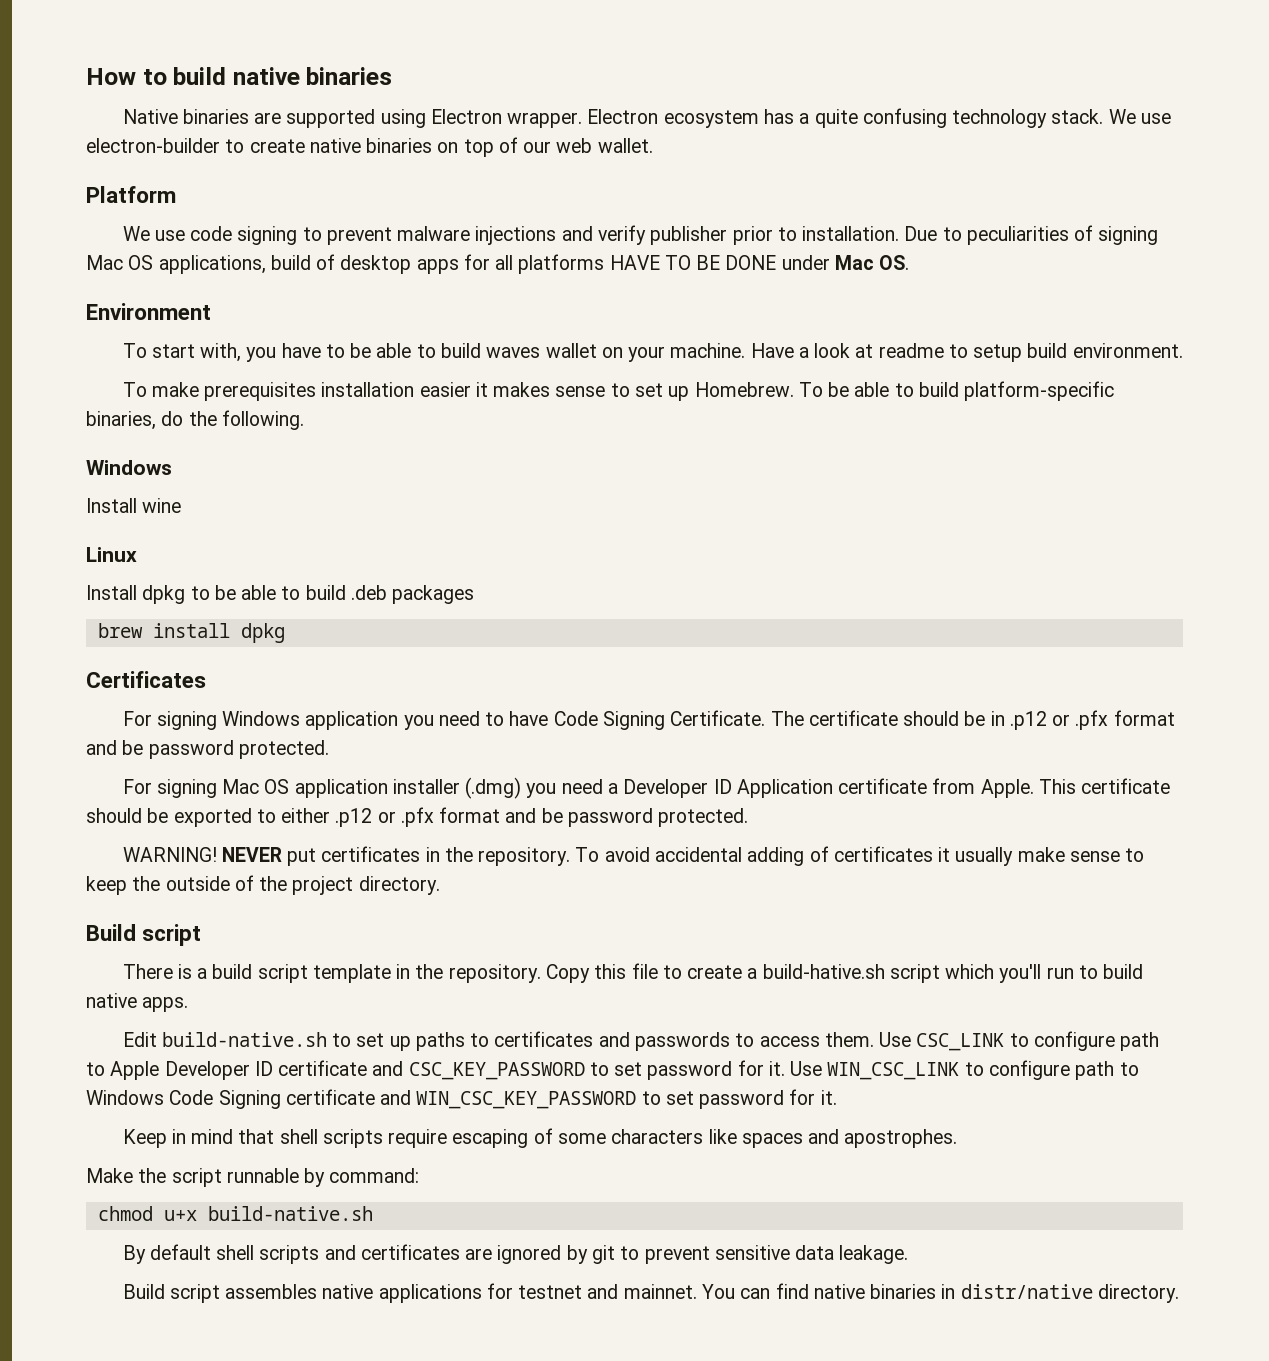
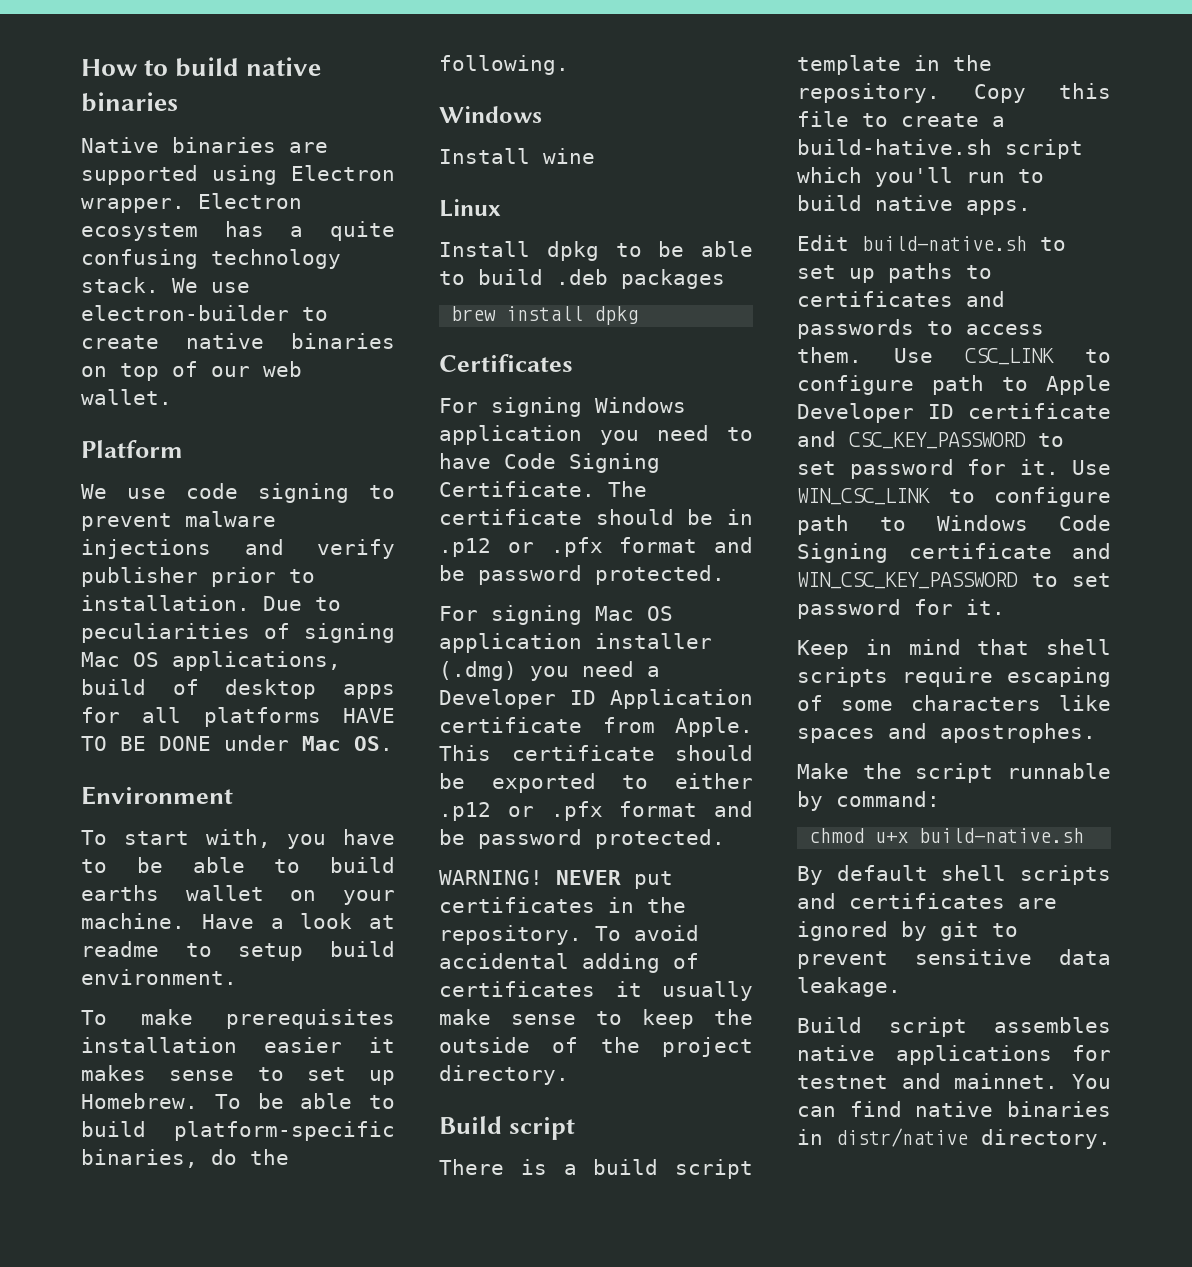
- To start with, you have to be able to build waves wallet on your machine.
+ To start with, you have to be able to build earths wallet on your machine.

